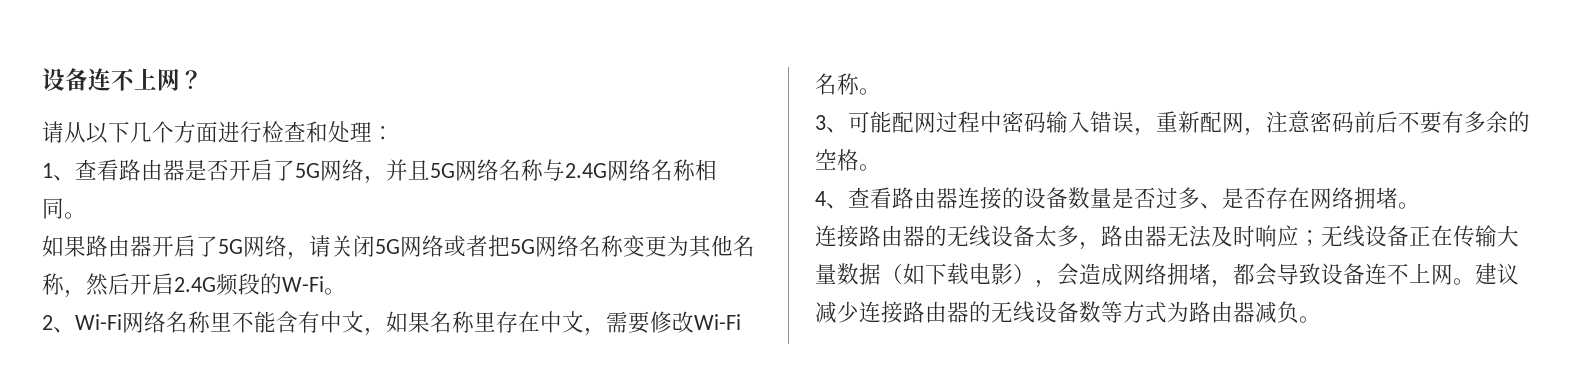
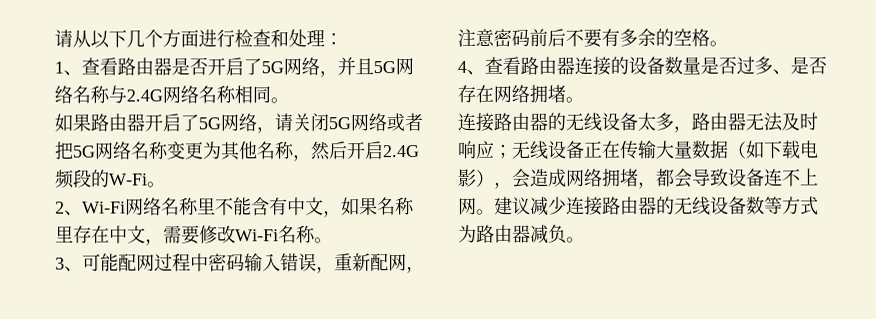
- 设备连不上网？

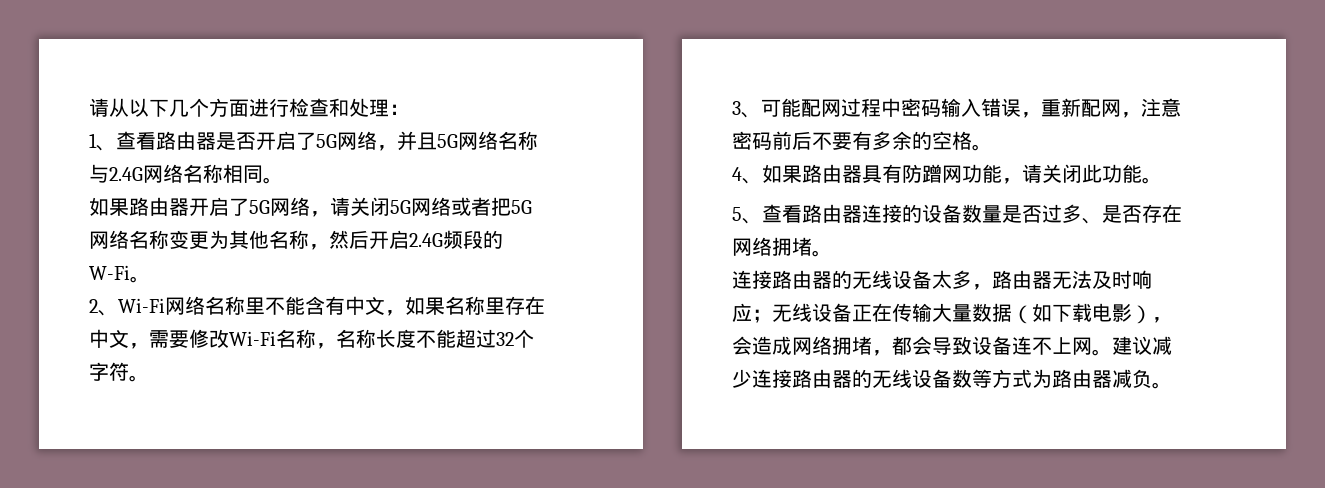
- 2、Wi-Fi网络名称里不能含有中文，如果名称里存在中文，需要修改Wi-Fi名称。
+ 2、Wi-Fi网络名称里不能含有中文，如果名称里存在中文，需要修改Wi-Fi名称，名称长度不能超过32个字符。
- 4、查看路由器连接的设备数量是否过多、是否存在网络拥堵。
+ 4、如果路由器具有防蹭网功能，请关闭此功能。
+ 5、查看路由器连接的设备数量是否过多、是否存在网络拥堵。

